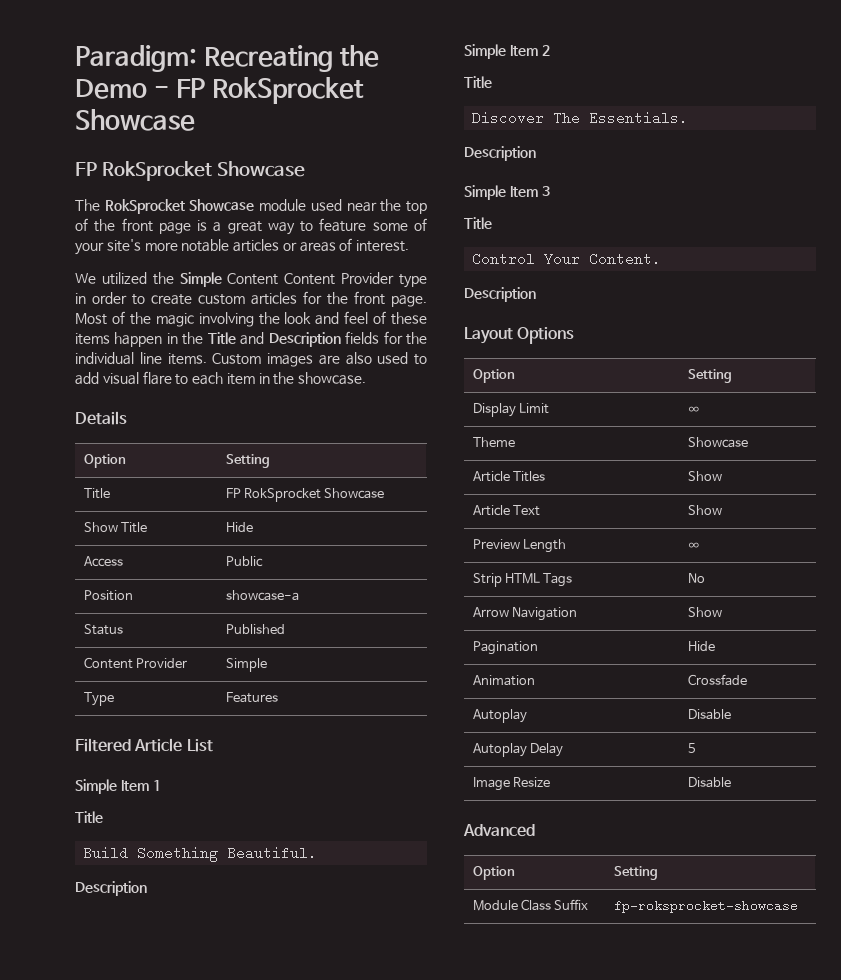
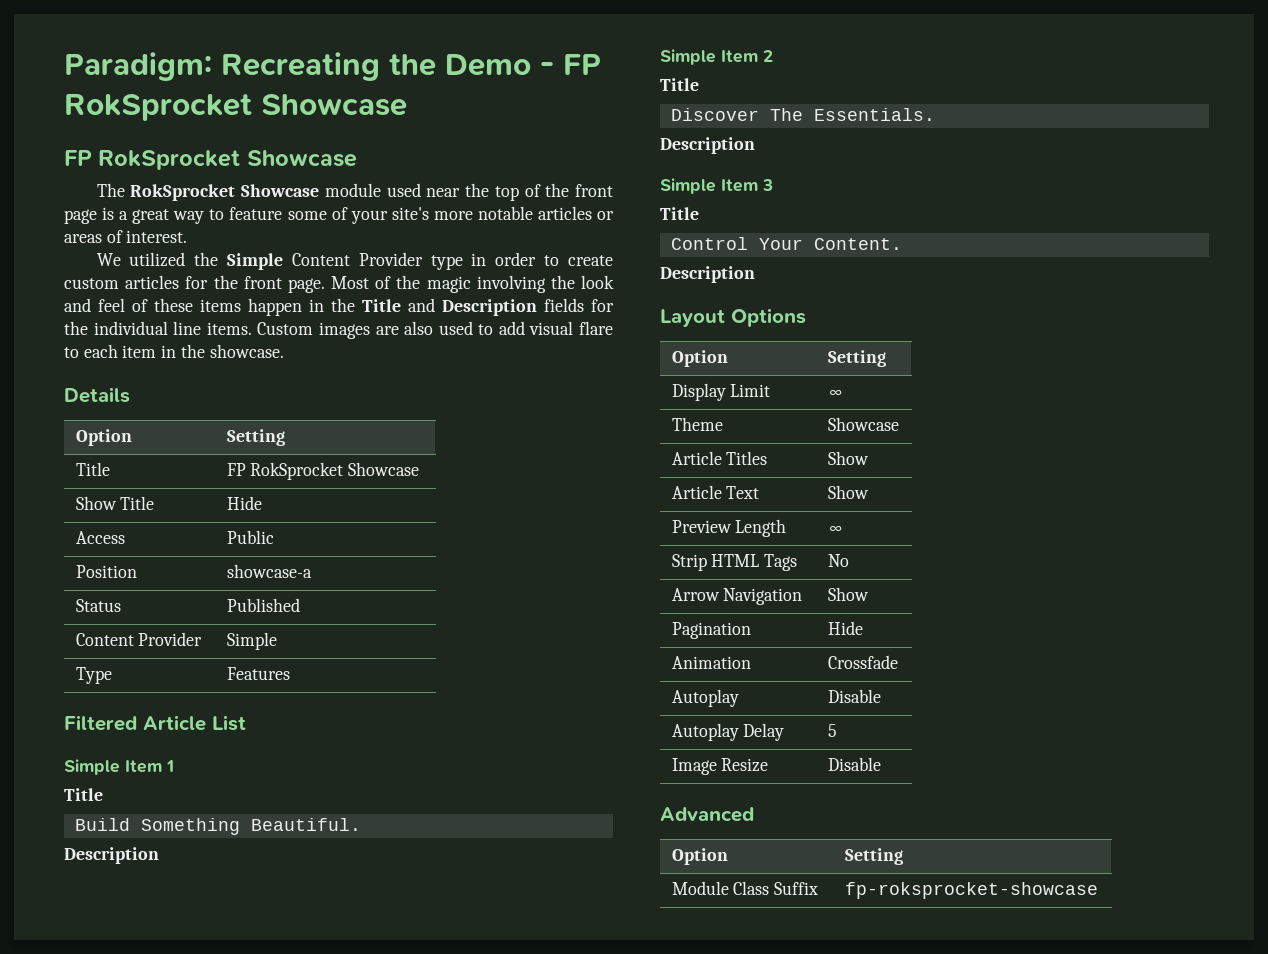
- We utilized the Simple Content Content Provider type in order to create custom articles for the front page.
+ We utilized the Simple Content Provider type in order to create custom articles for the front page.

